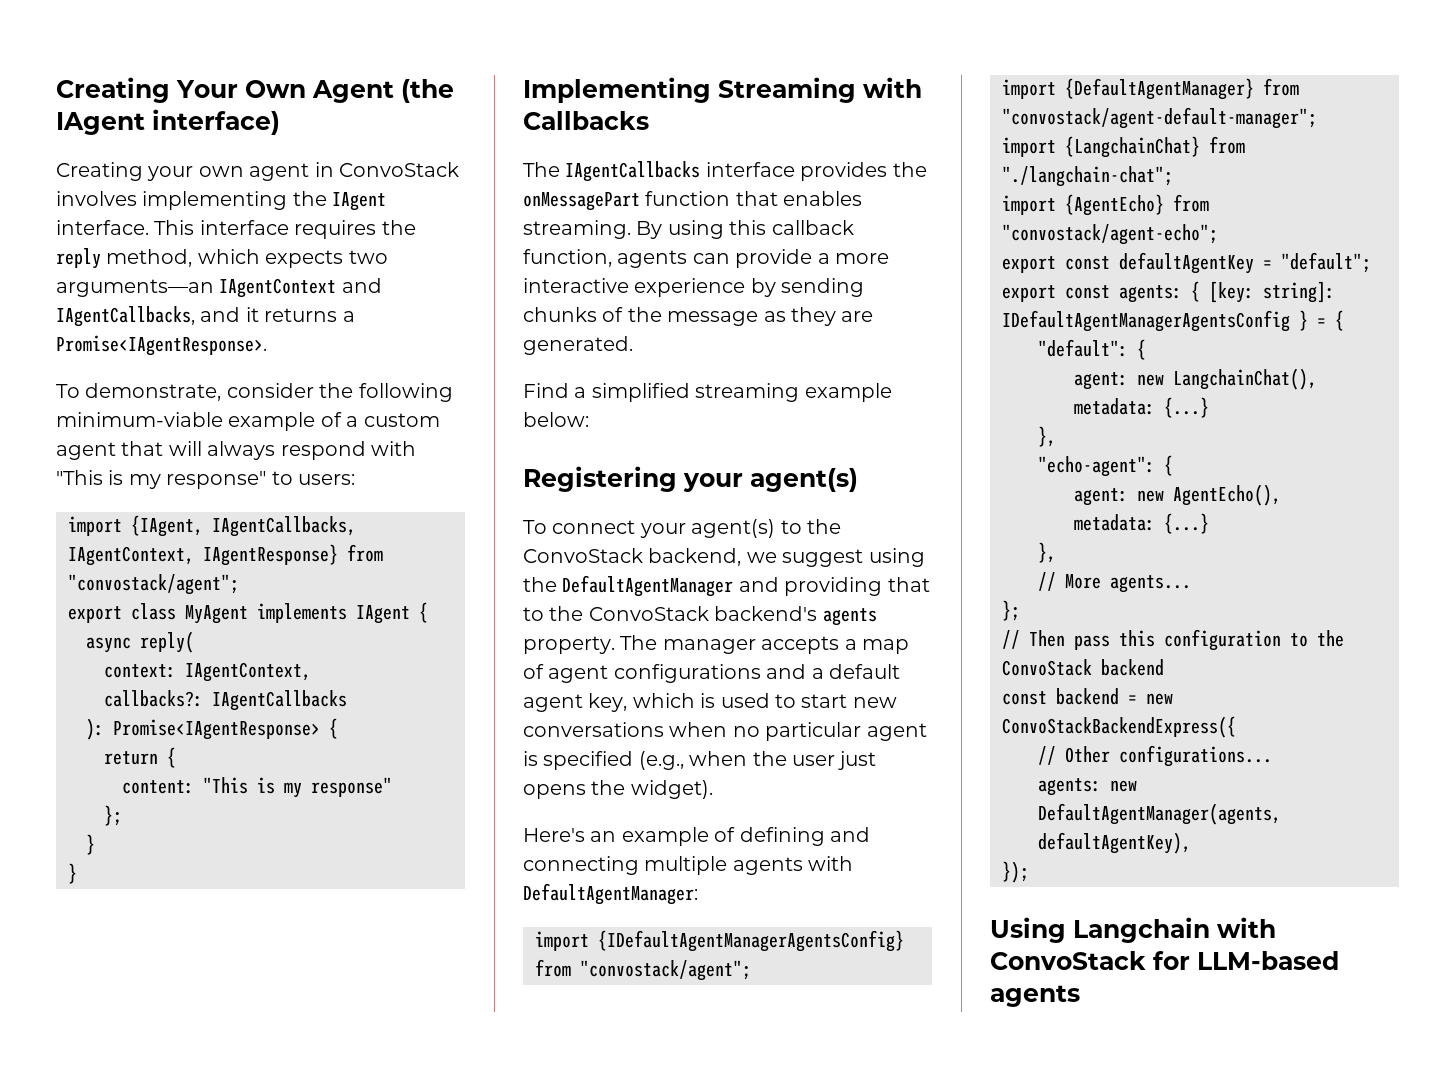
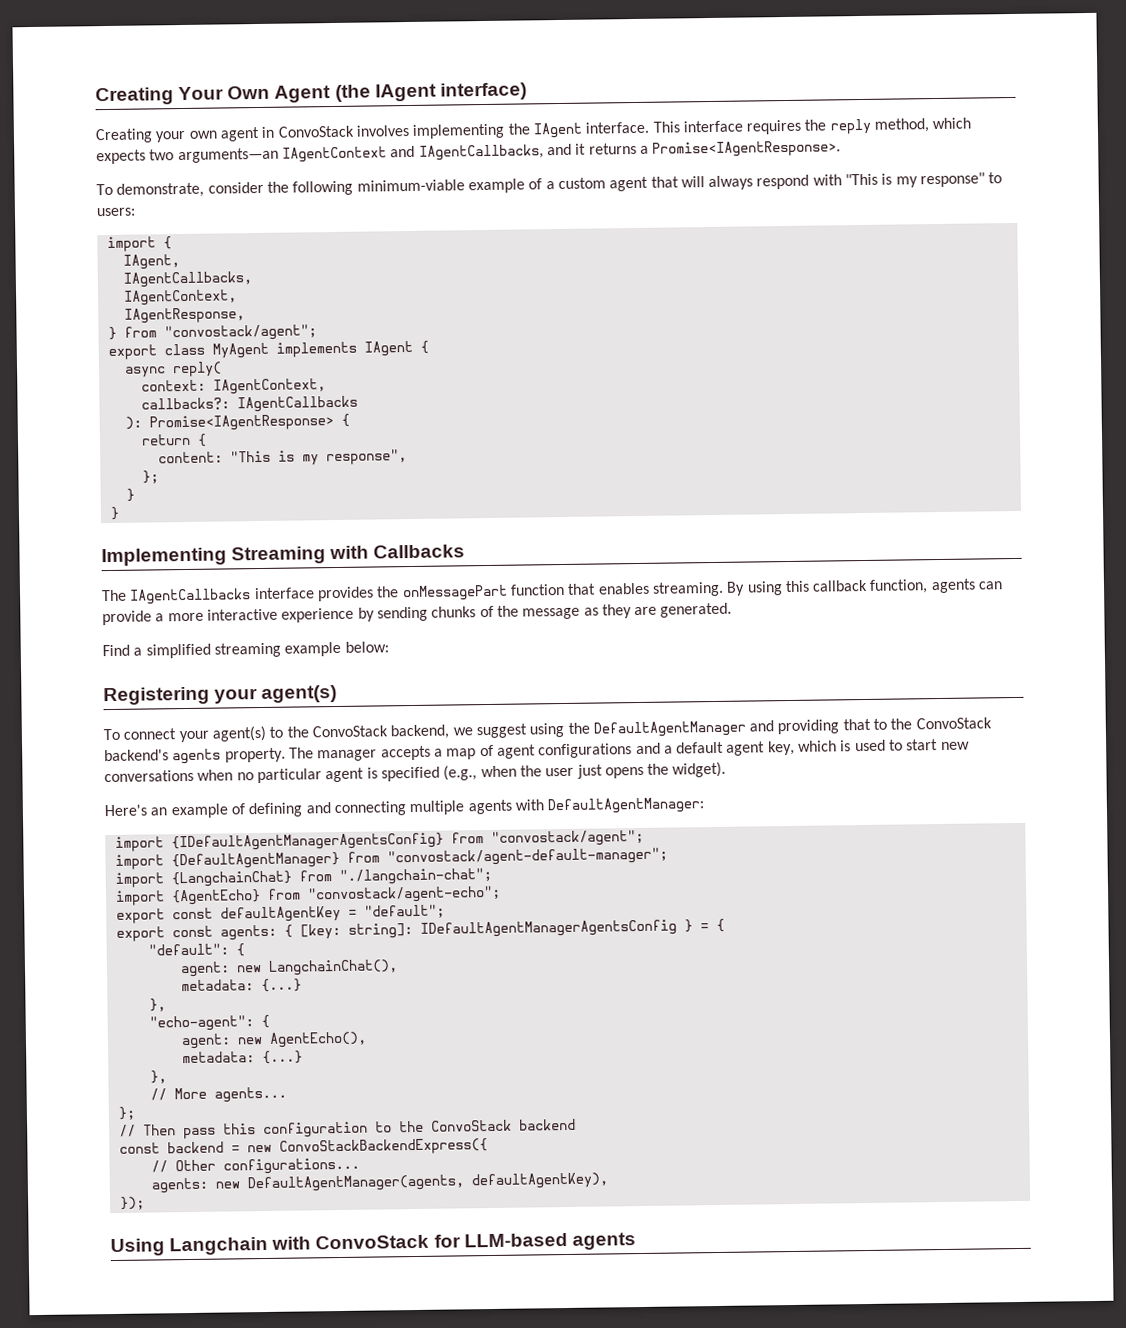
- import {IAgent, IAgentCallbacks, IAgentContext, IAgentResponse} from "convostack/agent";
+ import {
+ IAgent,
+ IAgentCallbacks,
+ IAgentContext,
+ IAgentResponse,
+ } from "convostack/agent";
- content: "This is my response"
+ content: "This is my response",

